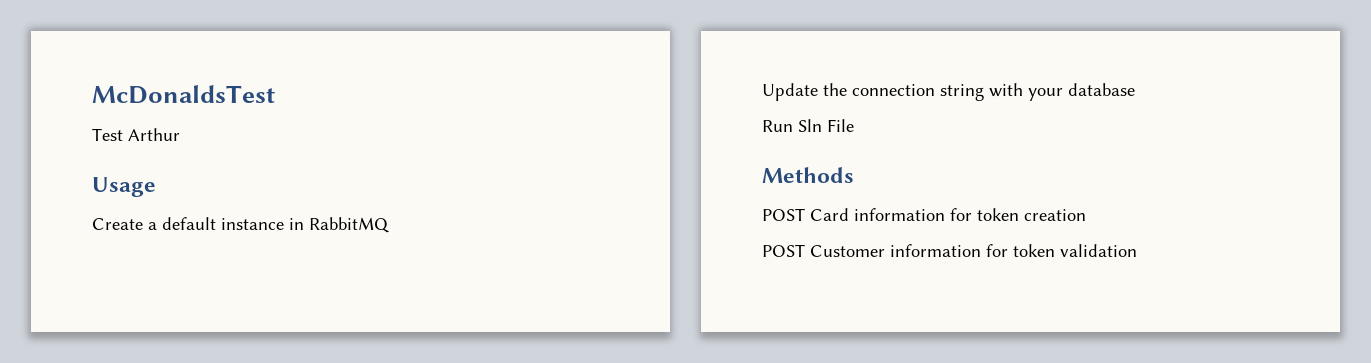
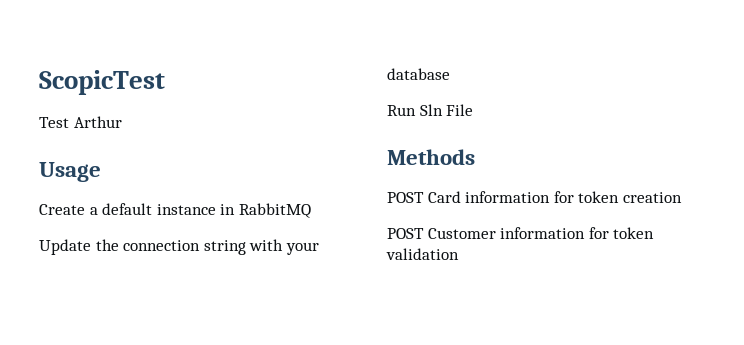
- McDonaldsTest
+ ScopicTest

